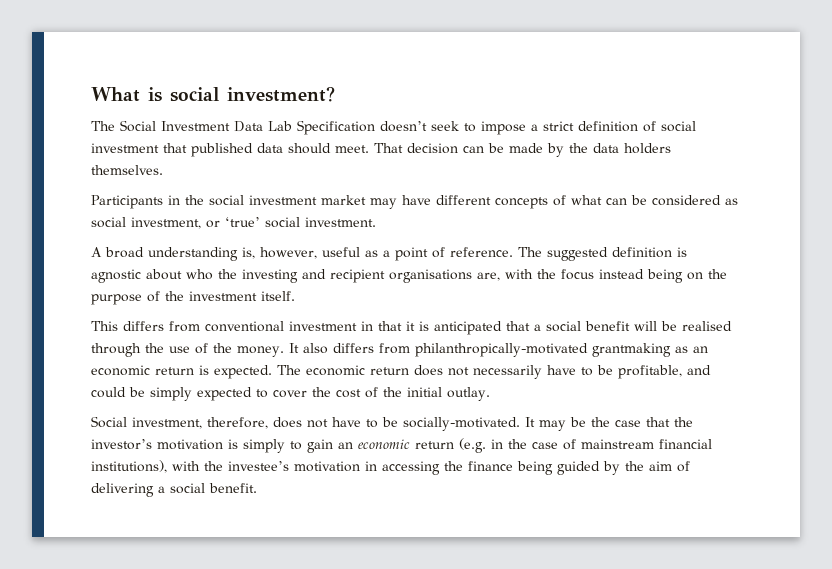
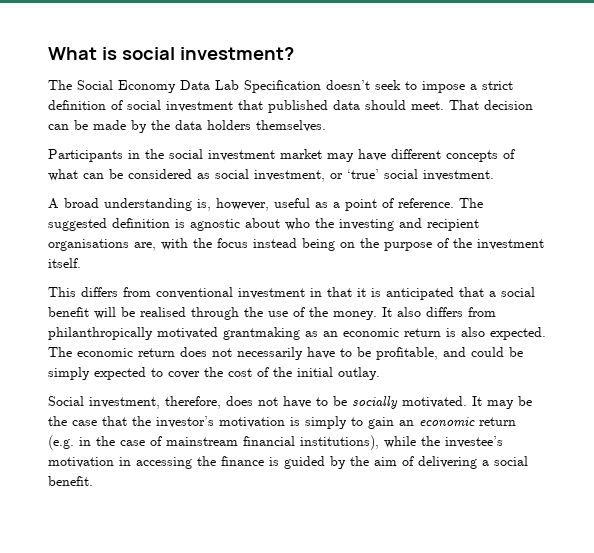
- The Social Investment Data Lab Specification doesn’t seek to impose a strict definition of social investment that published data should meet.
+ The Social Economy Data Lab Specification doesn’t seek to impose a strict definition of social investment that published data should meet.
- It also differs from philanthropically-motivated grantmaking as an economic return is expected.
+ It also differs from philanthropically motivated grantmaking as an economic return is also expected.
- Social investment, therefore, does not have to be socially-motivated.
+ Social investment, therefore, does not have to be socially motivated.
- It may be the case that the investor’s motivation is simply to gain an economic return (e.g. in the case of mainstream financial institutions), with the investee’s motivation in accessing the finance being guided by the aim of delivering a social benefit.
+ It may be the case that the investor’s motivation is simply to gain an economic return (e.g. in the case of mainstream financial institutions), while the investee’s motivation in accessing the finance is guided by the aim of delivering a social benefit.

